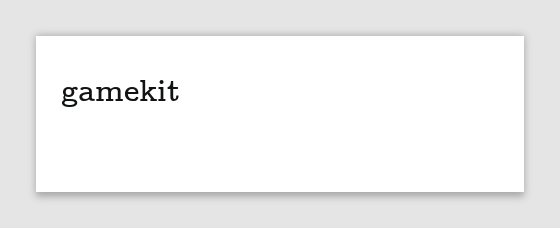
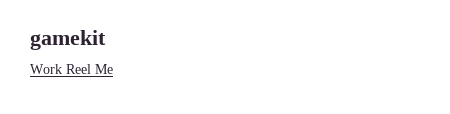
+ Work Reel Me

